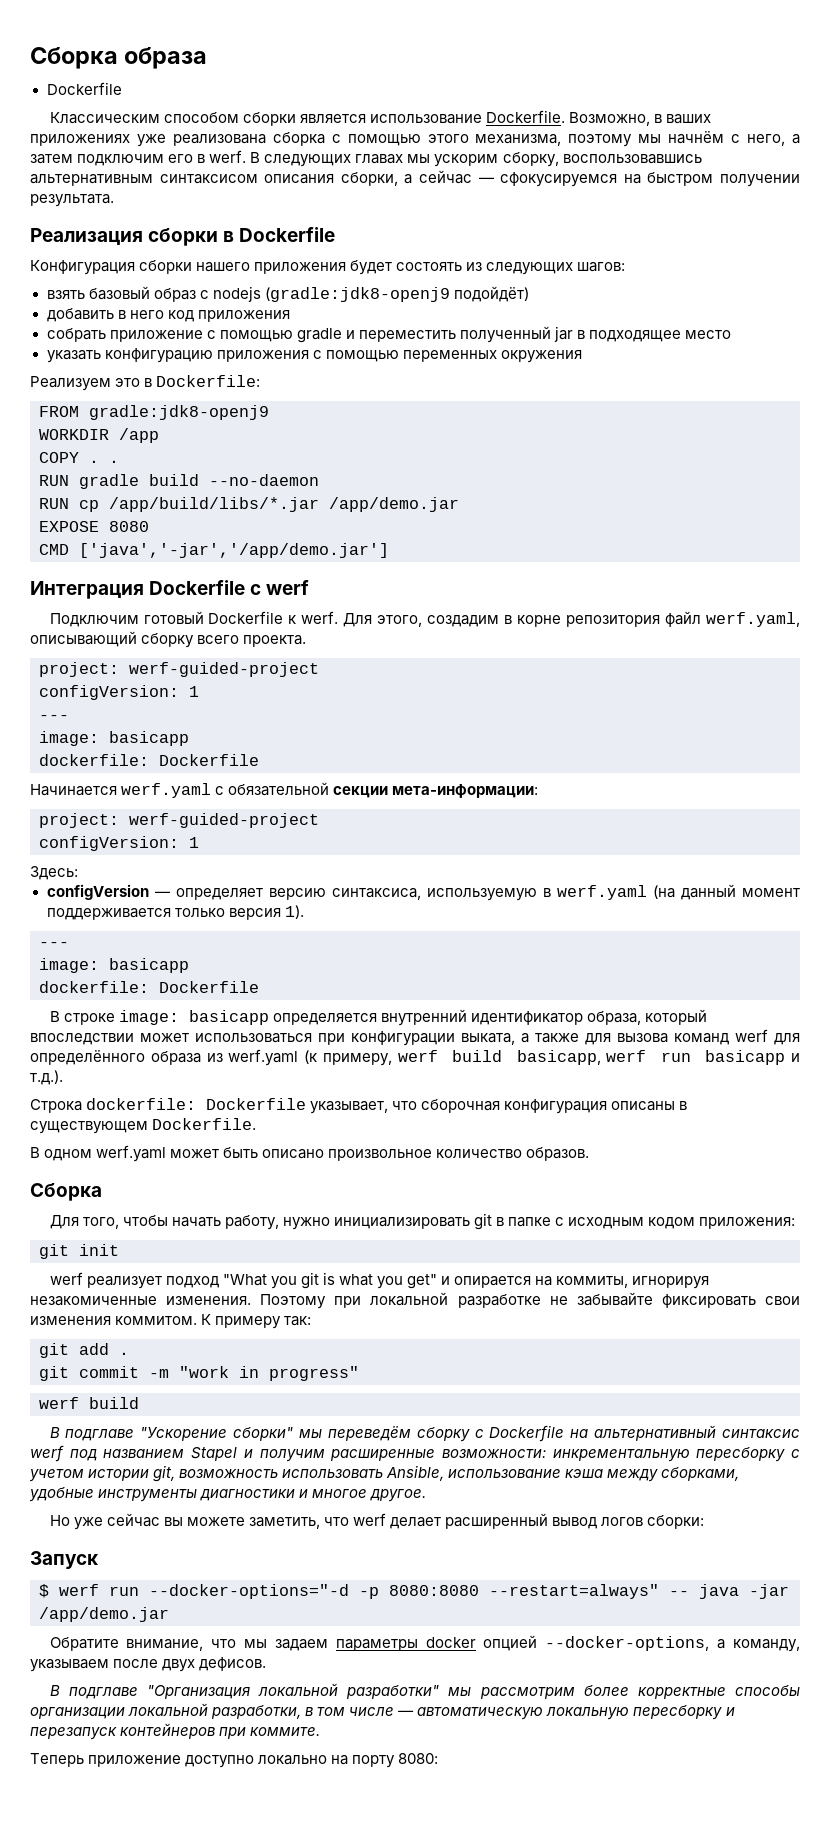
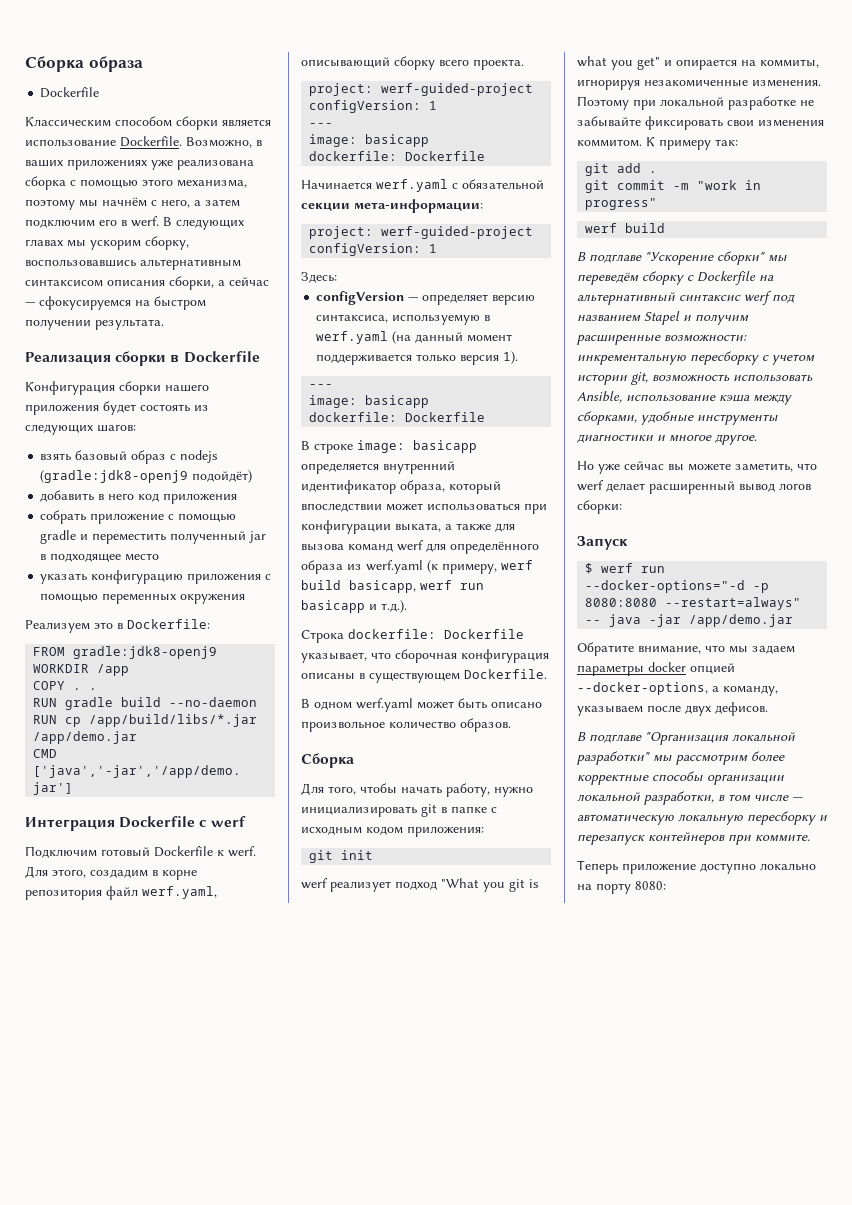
- EXPOSE 8080

